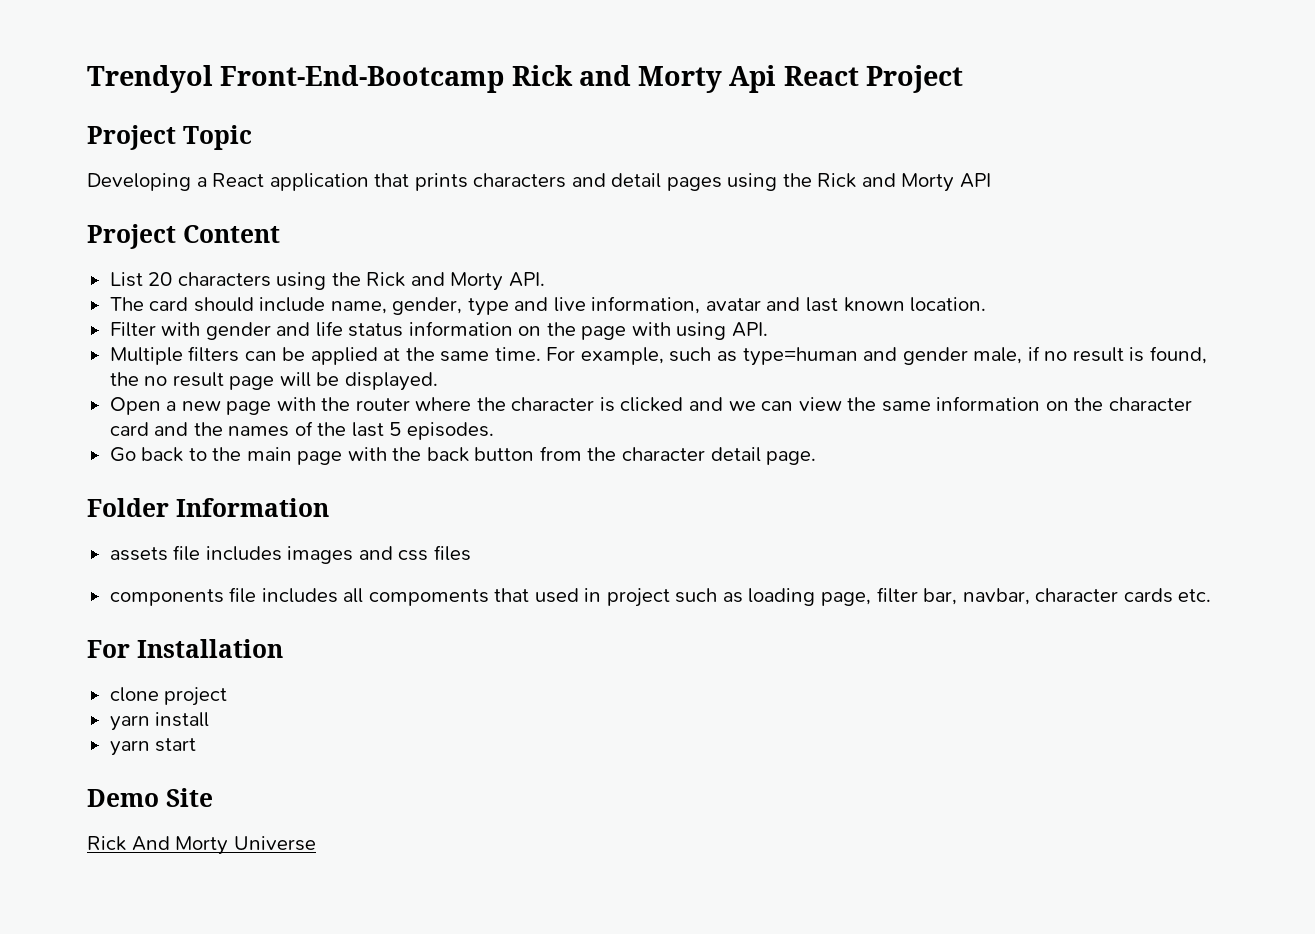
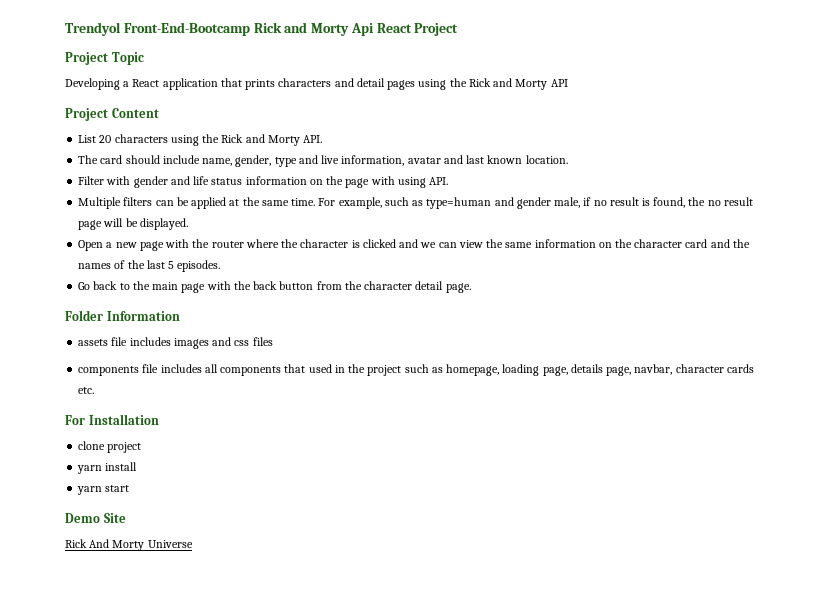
- components file includes all compoments that used in project such as loading page, filter bar, navbar, character cards etc.
+ components file includes all components that used in the project such as homepage, loading page, details page, navbar, character cards etc.

